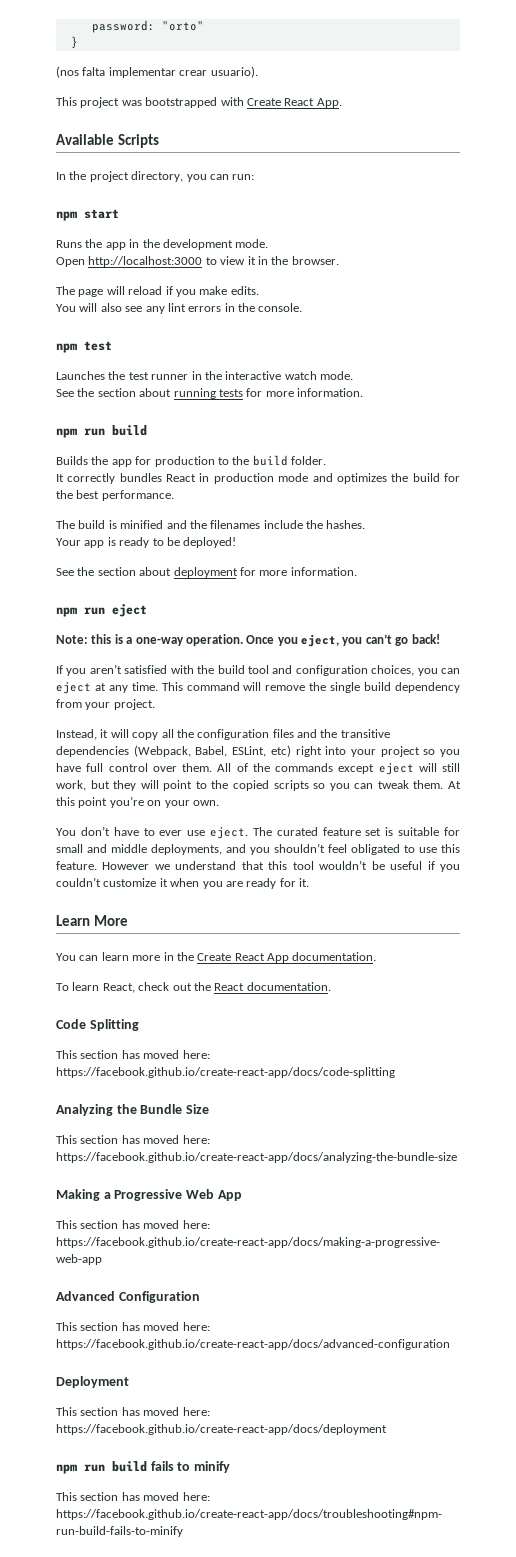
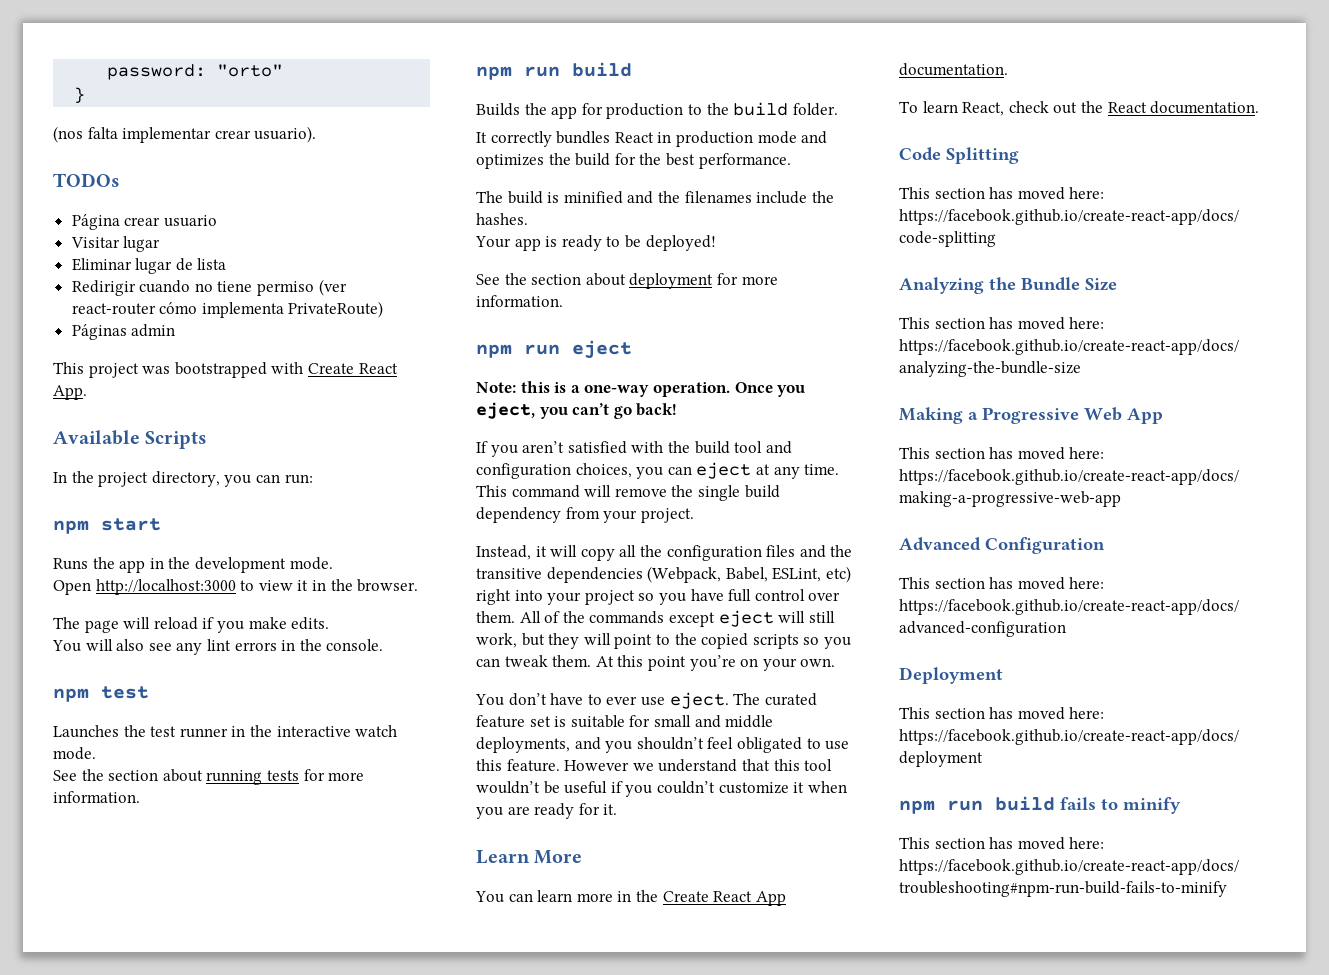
+ TODOs
+ Página crear usuario
+ Visitar lugar
+ Eliminar lugar de lista
+ Redirigir cuando no tiene permiso (ver react-router cómo implementa PrivateRoute)
+ Páginas admin

